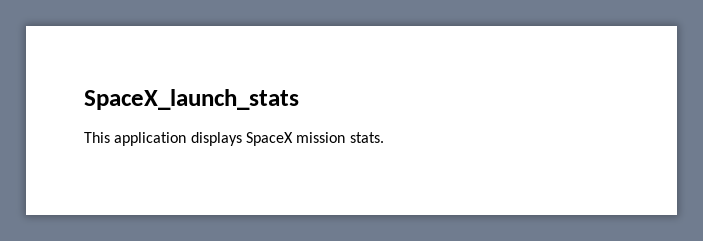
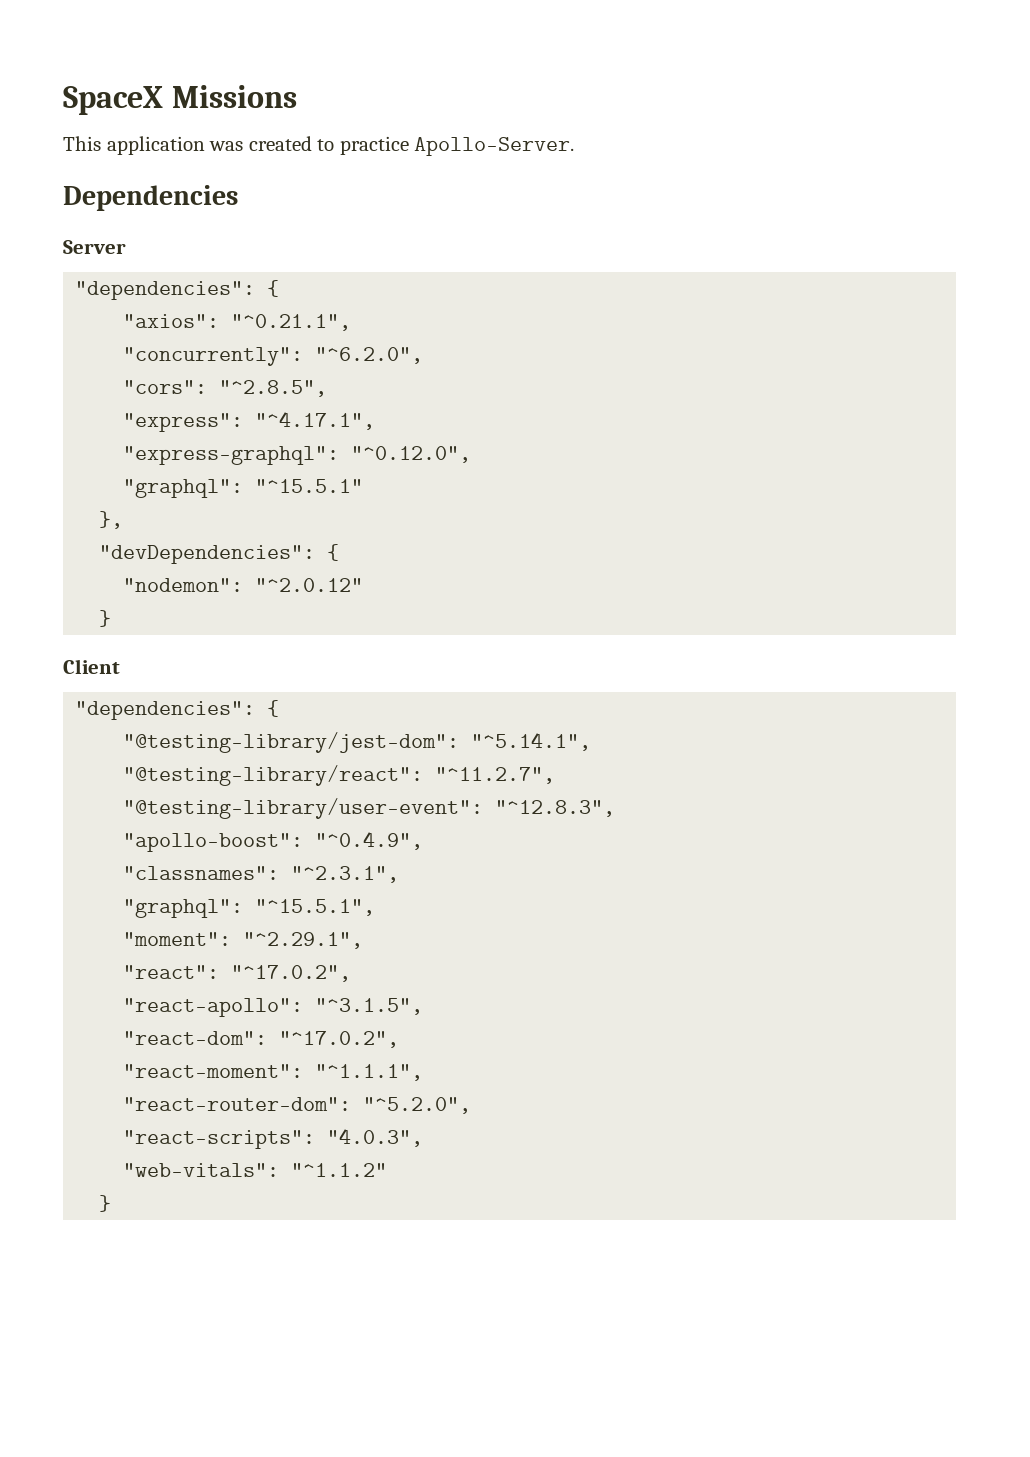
- SpaceX_launch_stats
+ SpaceX Missions
- This application displays SpaceX mission stats.
+ This application was created to practice Apollo-Server.
+ Dependencies
+ Server
+ "dependencies": {
+ "axios": "^0.21.1",
+ "concurrently": "^6.2.0",
+ "cors": "^2.8.5",
+ "express": "^4.17.1",
+ "express-graphql": "^0.12.0",
+ "graphql": "^15.5.1"
+ },
+ "devDependencies": {
+ "nodemon": "^2.0.12"
+ }
+ Client
+ "dependencies": {
+ "@testing-library/jest-dom": "^5.14.1",
+ "@testing-library/react": "^11.2.7",
+ "@testing-library/user-event": "^12.8.3",
+ "apollo-boost": "^0.4.9",
+ "classnames": "^2.3.1",
+ "graphql": "^15.5.1",
+ "moment": "^2.29.1",
+ "react": "^17.0.2",
+ "react-apollo": "^3.1.5",
+ "react-dom": "^17.0.2",
+ "react-moment": "^1.1.1",
+ "react-router-dom": "^5.2.0",
+ "react-scripts": "4.0.3",
+ "web-vitals": "^1.1.2"
+ }

